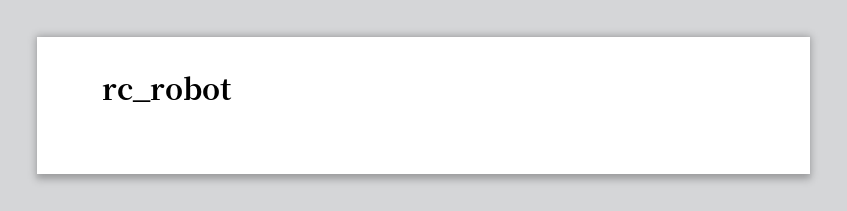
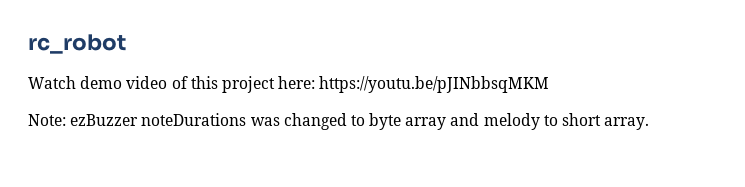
+ Watch demo video of this project here: https://youtu.be/pJINbbsqMKM
+ Note: ezBuzzer noteDurations was changed to byte array and melody to short array.

